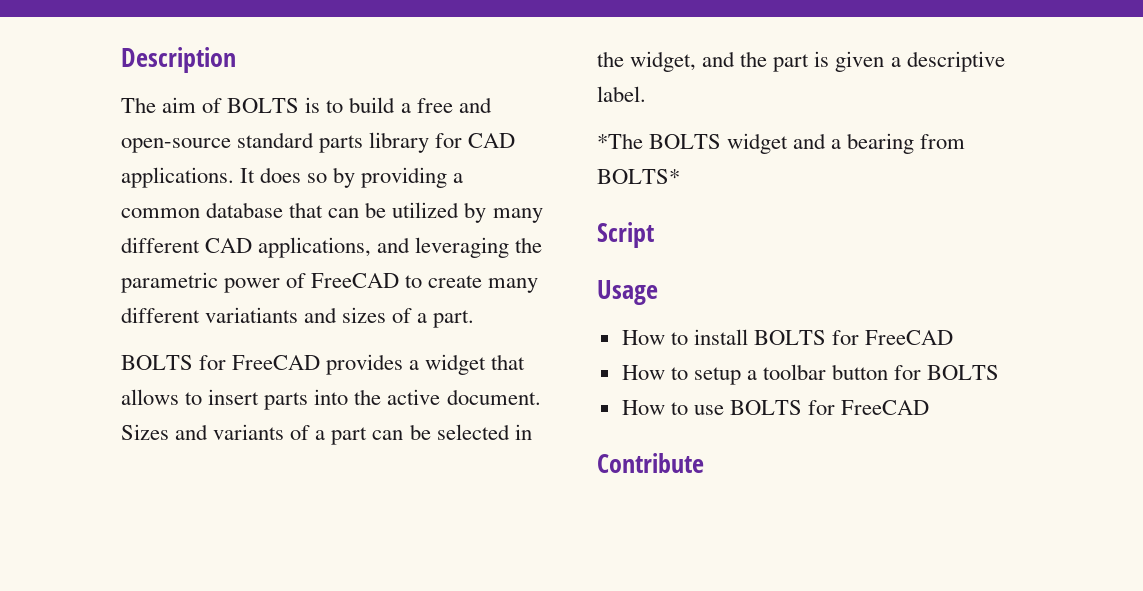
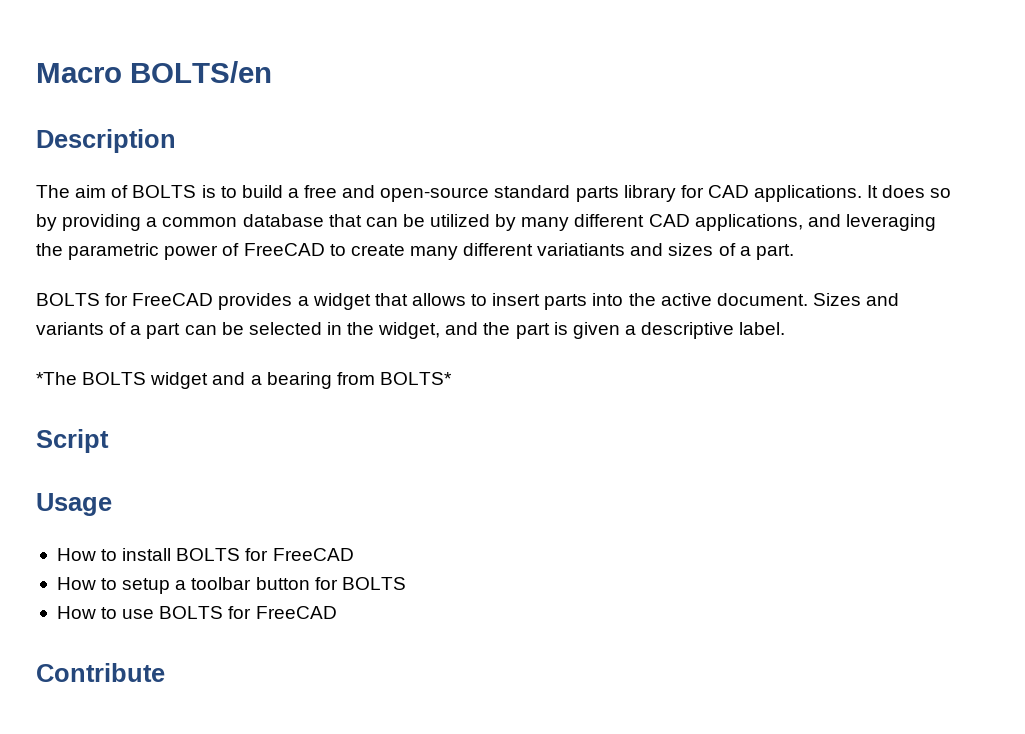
+ Macro BOLTS/en

